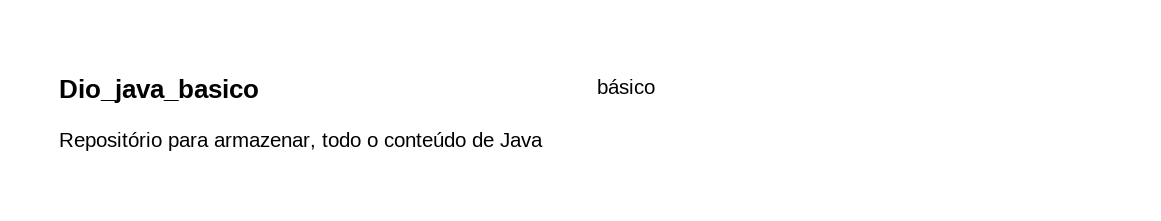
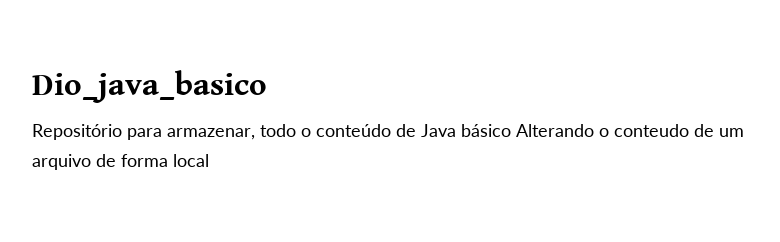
- Repositório para armazenar, todo o conteúdo de Java básico
+ Repositório para armazenar, todo o conteúdo de Java básico Alterando o conteudo de um arquivo de forma local

